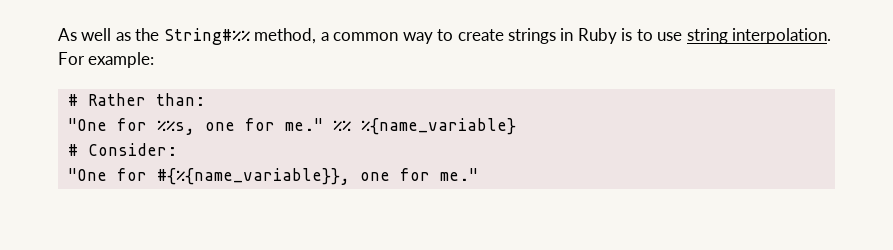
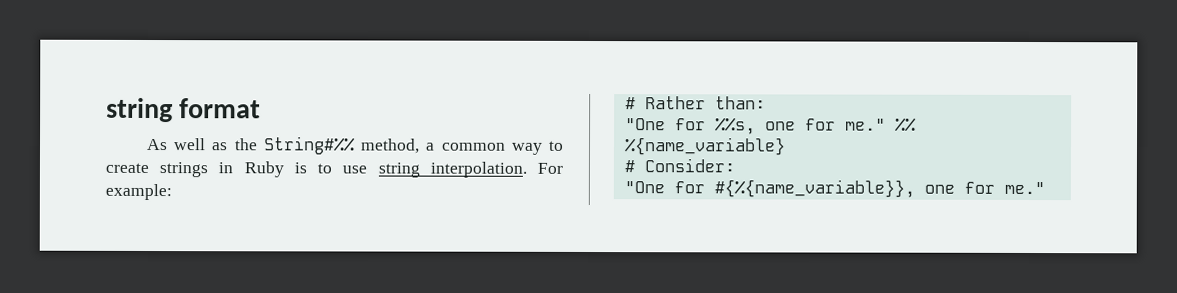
+ string format

